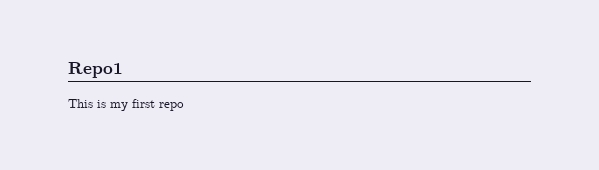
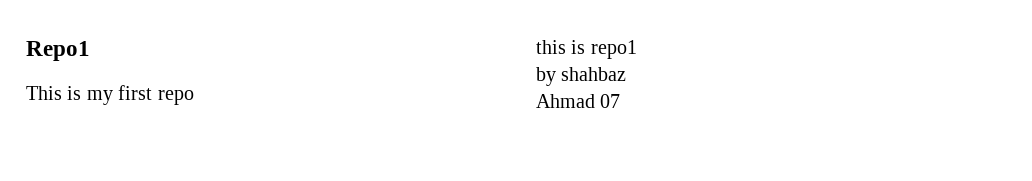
+ this is repo1
+ by shahbaz
+ Ahmad 07

